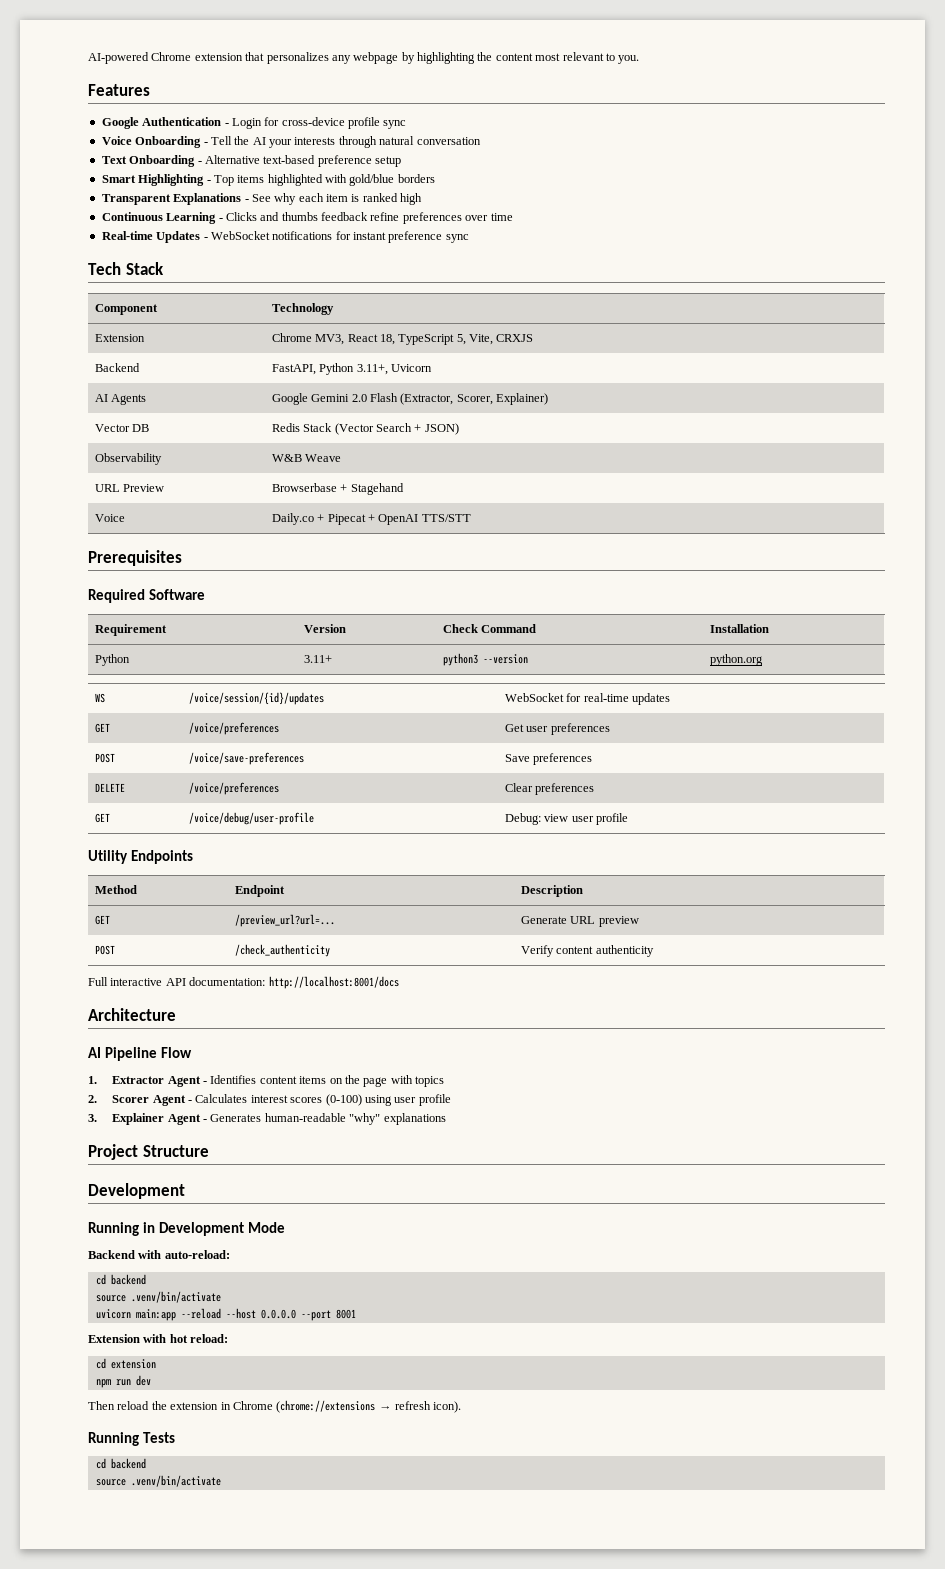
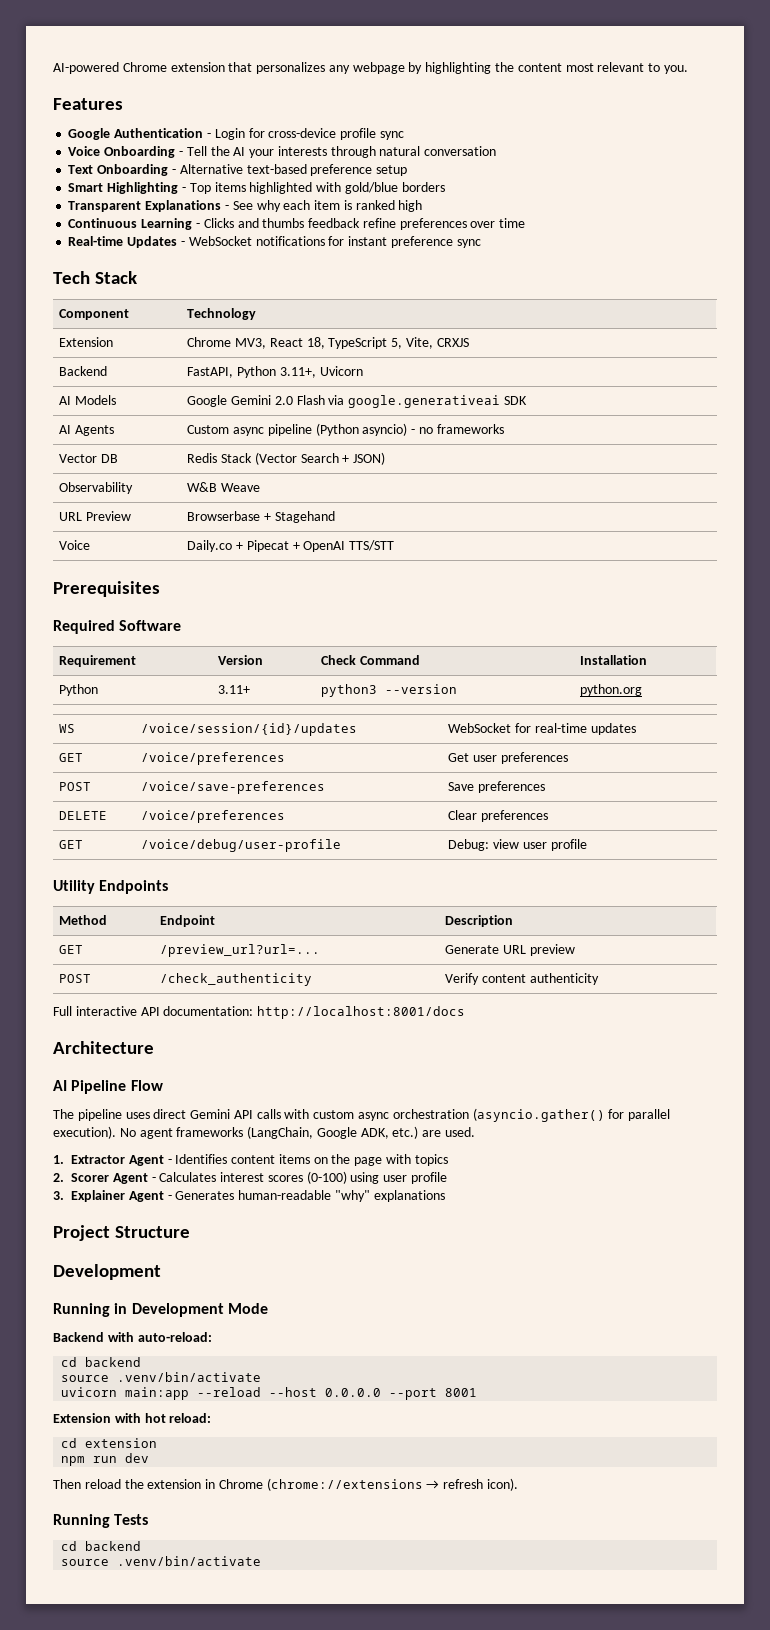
- AI Agents | Google Gemini 2.0 Flash (Extractor, Scorer, Explainer)
+ AI Models | Google Gemini 2.0 Flash via google.generativeai SDK
+ AI Agents | Custom async pipeline (Python asyncio) - no frameworks
+ The pipeline uses direct Gemini API calls with custom async orchestration (asyncio.gather() for parallel execution). No agent frameworks (LangChain, Google ADK, etc.) are used.

